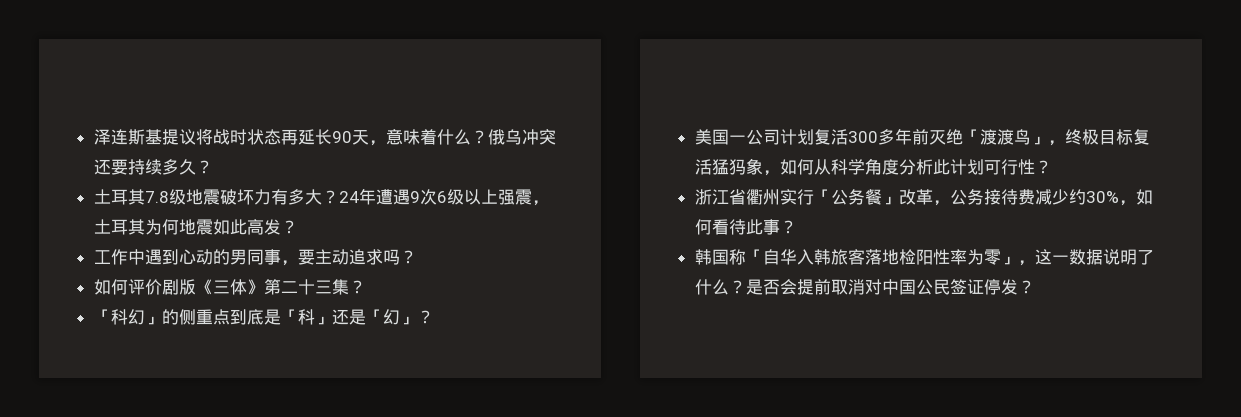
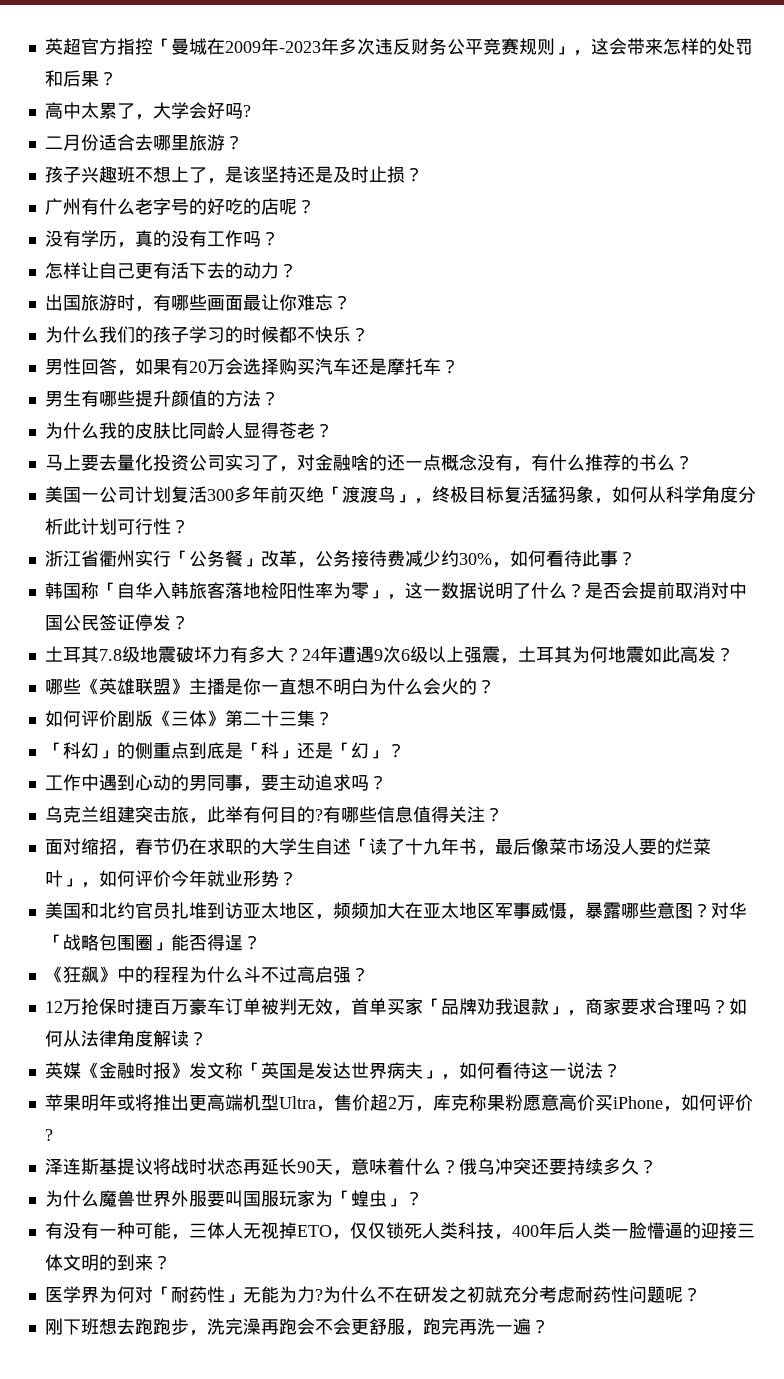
- 泽连斯基提议将战时状态再延长90天，意味着什么？俄乌冲突还要持续多久？
- 土耳其7.8级地震破坏力有多大？24年遭遇9次6级以上强震，土耳其为何地震如此高发？
- 工作中遇到心动的男同事，要主动追求吗？
- 如何评价剧版《三体》第二十三集？
- 「科幻」的侧重点到底是「科」还是「幻」？
+ 英超官方指控「曼城在2009年-2023年多次违反财务公平竞赛规则」，这会带来怎样的处罚和后果？
+ 高中太累了，大学会好吗?
+ 二月份适合去哪里旅游？
+ 孩子兴趣班不想上了，是该坚持还是及时止损？
+ 广州有什么老字号的好吃的店呢？
+ 没有学历，真的没有工作吗？
+ 怎样让自己更有活下去的动力？
+ 出国旅游时，有哪些画面最让你难忘？
+ 为什么我们的孩子学习的时候都不快乐？
+ 男性回答，如果有20万会选择购买汽车还是摩托车？
+ 男生有哪些提升颜值的方法？
+ 为什么我的皮肤比同龄人显得苍老？
+ 马上要去量化投资公司实习了，对金融啥的还一点概念没有，有什么推荐的书么？
+ 土耳其7.8级地震破坏力有多大？24年遭遇9次6级以上强震，土耳其为何地震如此高发？
+ 哪些《英雄联盟》主播是你一直想不明白为什么会火的？
+ 如何评价剧版《三体》第二十三集？
+ 「科幻」的侧重点到底是「科」还是「幻」？
+ 工作中遇到心动的男同事，要主动追求吗？
+ 乌克兰组建突击旅，此举有何目的?有哪些信息值得关注？
+ 面对缩招，春节仍在求职的大学生自述「读了十九年书，最后像菜市场没人要的烂菜叶」，如何评价今年就业形势？
+ 美国和北约官员扎堆到访亚太地区，频频加大在亚太地区军事威慑，暴露哪些意图？对华「战略包围圈」能否得逞？
+ 《狂飙》中的程程为什么斗不过高启强？
+ 12万抢保时捷百万豪车订单被判无效，首单买家「品牌劝我退款」，商家要求合理吗？如何从法律角度解读？
+ 英媒《金融时报》发文称「英国是发达世界病夫」，如何看待这一说法？
+ 苹果明年或将推出更高端机型Ultra，售价超2万，库克称果粉愿意高价买iPhone，如何评价?
+ 泽连斯基提议将战时状态再延长90天，意味着什么？俄乌冲突还要持续多久？
+ 为什么魔兽世界外服要叫国服玩家为「蝗虫」？
+ 有没有一种可能，三体人无视掉ETO，仅仅锁死人类科技，400年后人类一脸懵逼的迎接三体文明的到来？
+ 医学界为何对「耐药性」无能为力?为什么不在研发之初就充分考虑耐药性问题呢？
+ 刚下班想去跑跑步，洗完澡再跑会不会更舒服，跑完再洗一遍？

